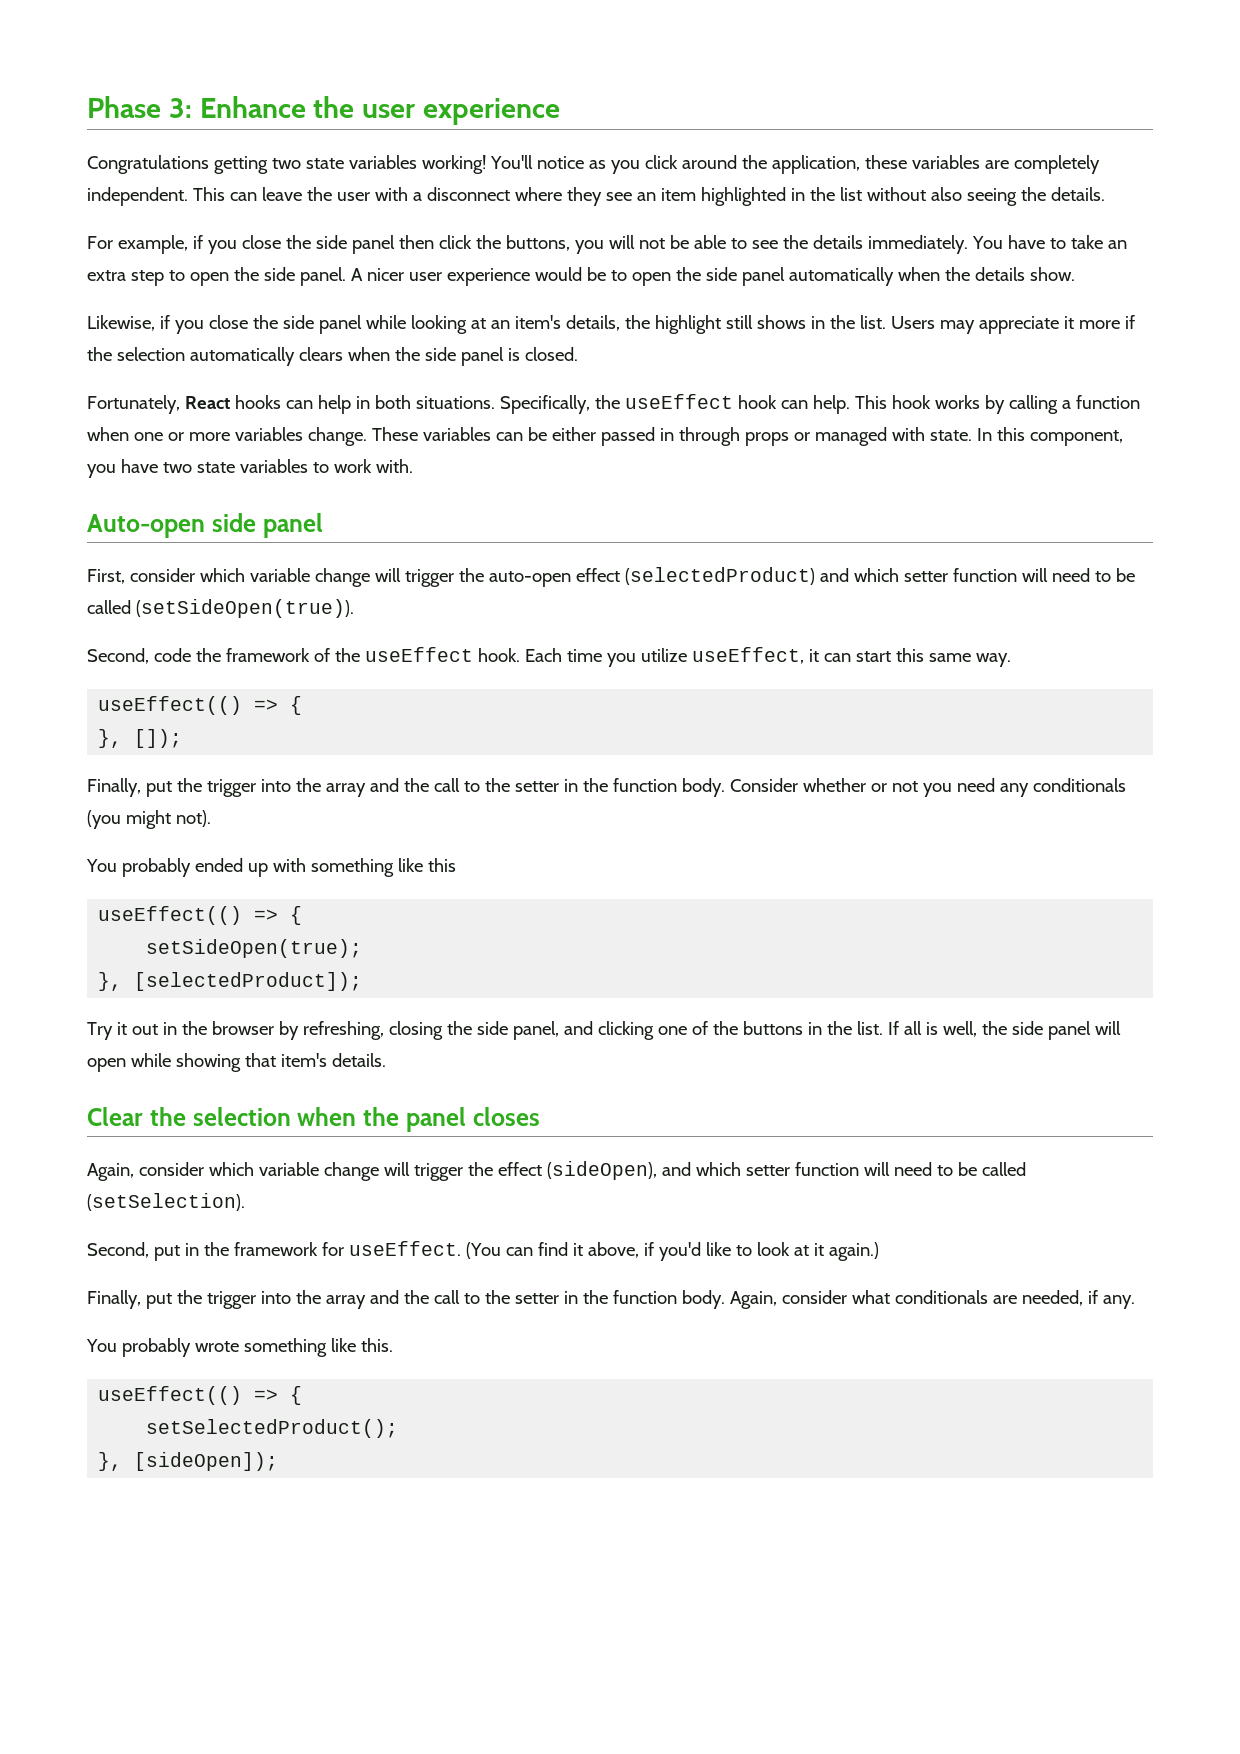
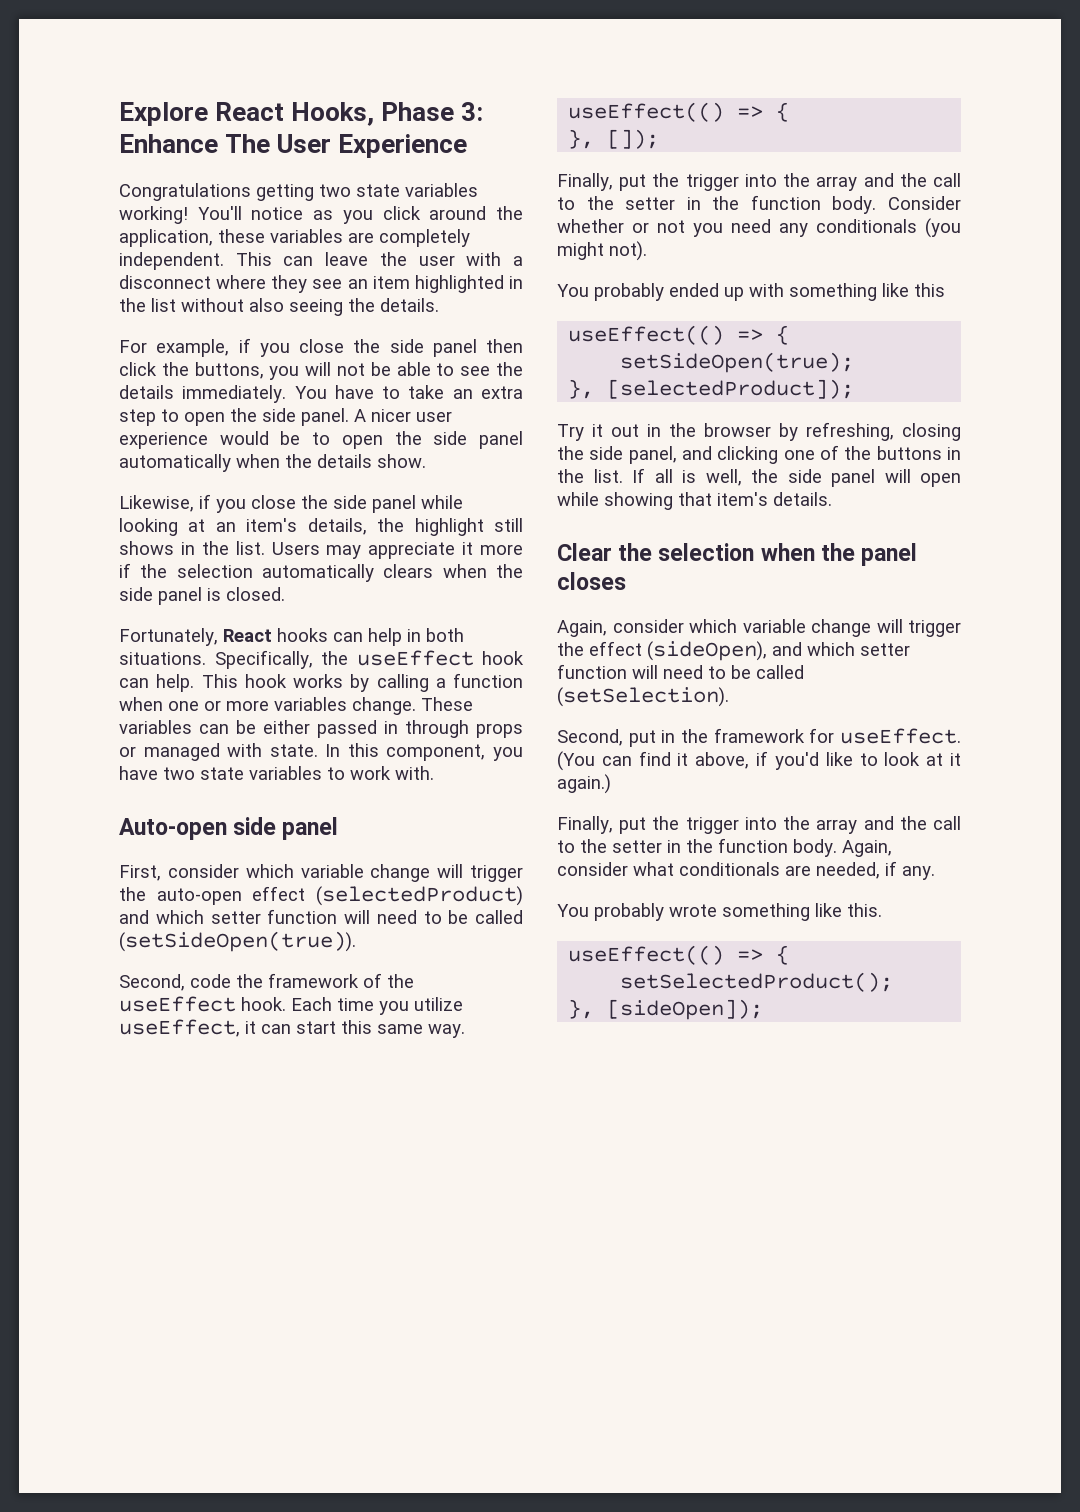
- Phase 3: Enhance the user experience
+ Explore React Hooks, Phase 3: Enhance The User Experience

